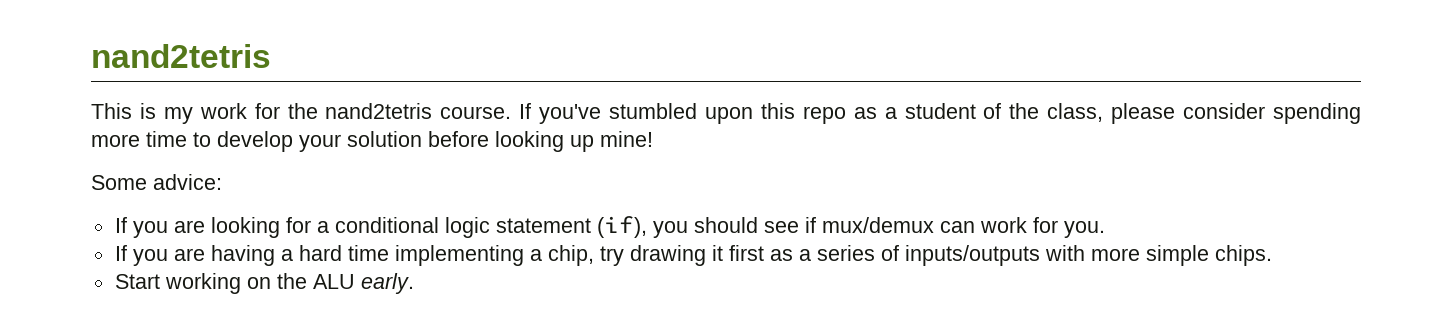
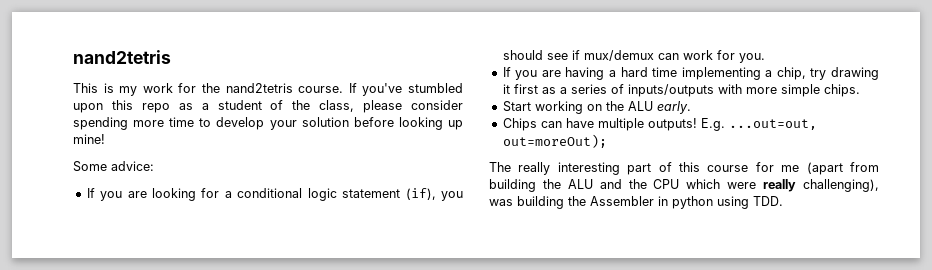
+ Chips can have multiple outputs! E.g. ...out=out, out=moreOut);
+ The really interesting part of this course for me (apart from building the ALU and the CPU which were really challenging), was building the Assembler in python using TDD.

